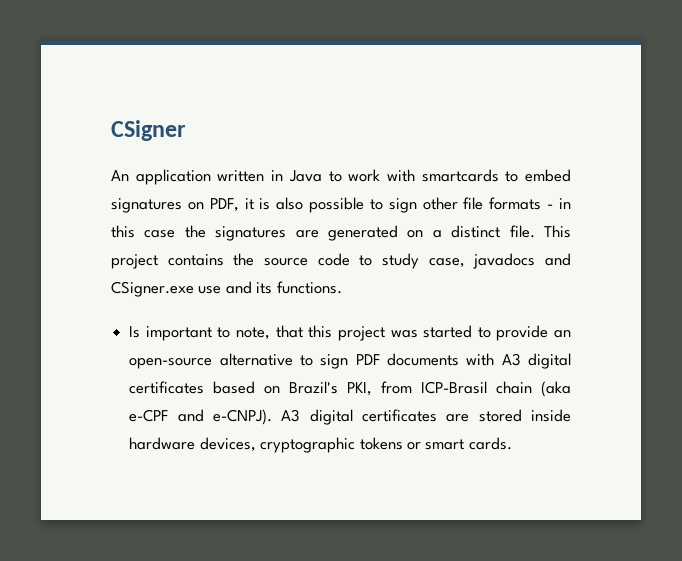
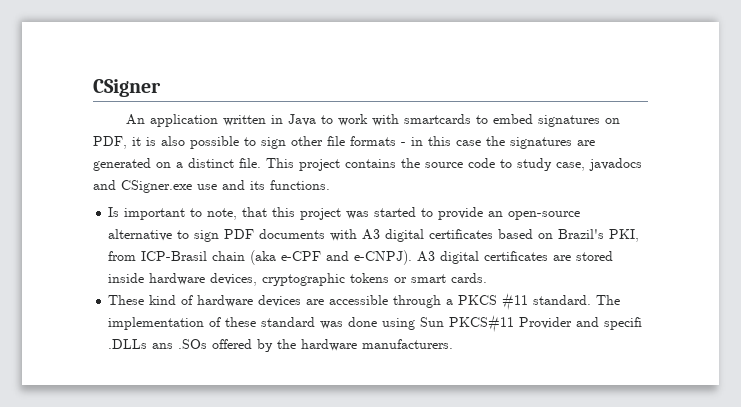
+ These kind of hardware devices are accessible through a PKCS #11 standard. The implementation of these standard was done using Sun PKCS#11 Provider and specifi .DLLs ans .SOs offered by the hardware manufacturers.

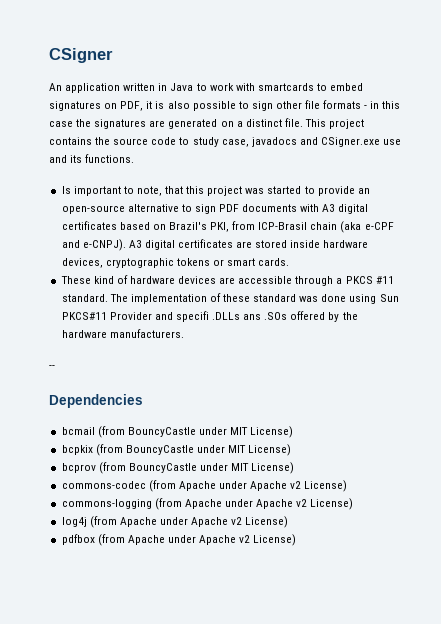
+ --
+ Dependencies
+ bcmail (from BouncyCastle under MIT License)
+ bcpkix (from BouncyCastle under MIT License)
+ bcprov (from BouncyCastle under MIT License)
+ commons-codec (from Apache under Apache v2 License)
+ commons-logging (from Apache under Apache v2 License)
+ log4j (from Apache under Apache v2 License)
+ pdfbox (from Apache under Apache v2 License)

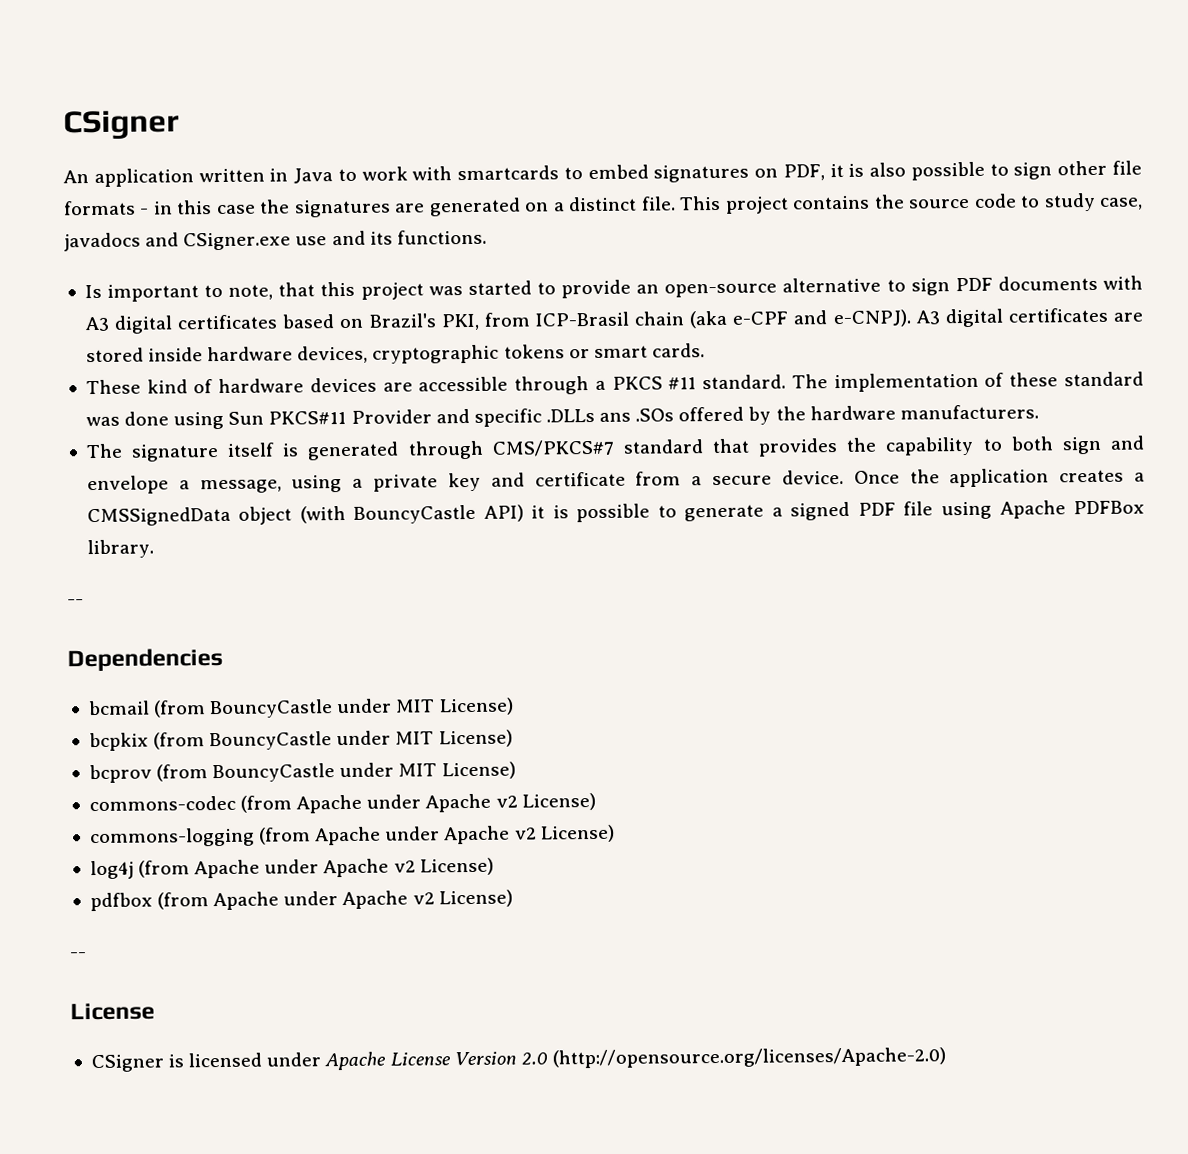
- The implementation of these standard was done using Sun PKCS#11 Provider and specifi .DLLs ans .SOs offered by the hardware manufacturers.
+ The implementation of these standard was done using Sun PKCS#11 Provider and specific .DLLs ans .SOs offered by the hardware manufacturers.
+ The signature itself is generated through CMS/PKCS#7 standard that provides the capability to both sign and envelope a message, using a private key and certificate from a secure device. Once the application creates a CMSSignedData object (with BouncyCastle API) it is possible to generate a signed PDF file using Apache PDFBox library.
  pdfbox (from Apache under Apache v2 License)
+ --
+ License
+ CSigner is licensed under Apache License Version 2.0 (http://opensource.org/licenses/Apache-2.0)

